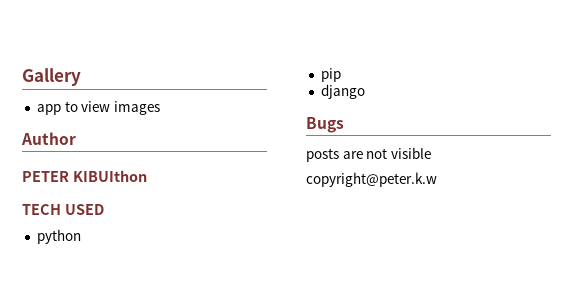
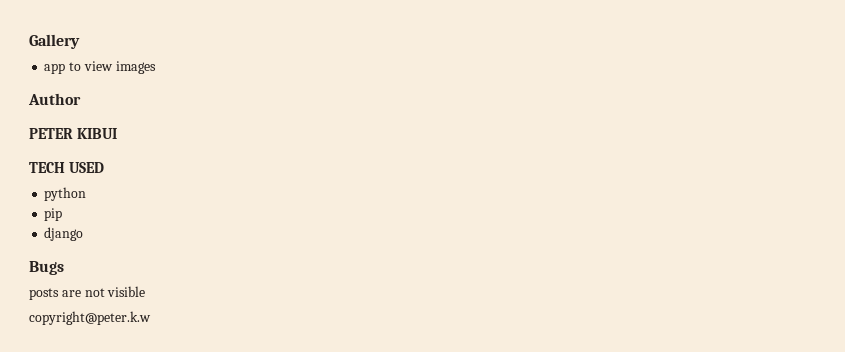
- PETER KIBUIthon
+ PETER KIBUI

